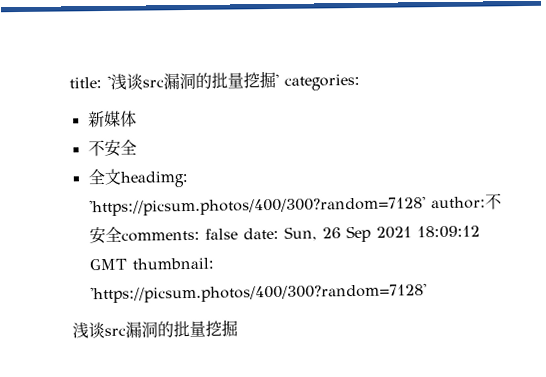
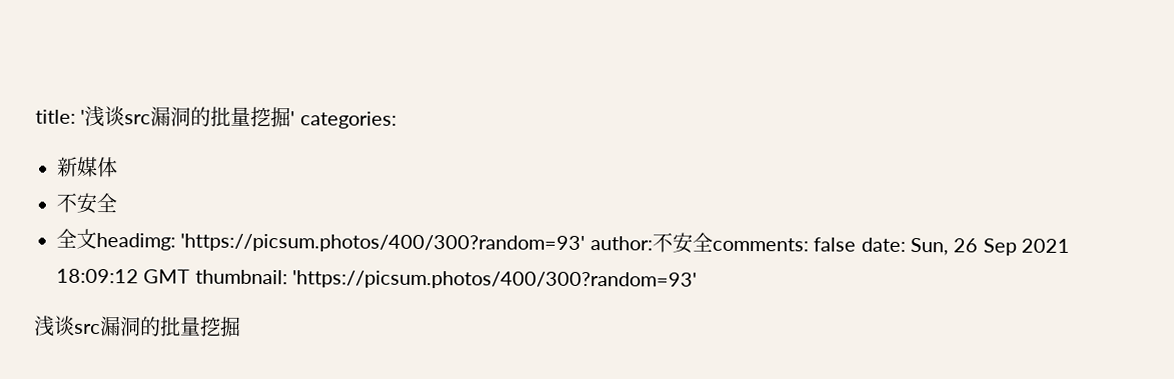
- 全文headimg: 'https://picsum.photos/400/300?random=7128' author:不安全comments: false date: Sun, 26 Sep 2021 18:09:12 GMT thumbnail: 'https://picsum.photos/400/300?random=7128'
+ 全文headimg: 'https://picsum.photos/400/300?random=93' author:不安全comments: false date: Sun, 26 Sep 2021 18:09:12 GMT thumbnail: 'https://picsum.photos/400/300?random=93'

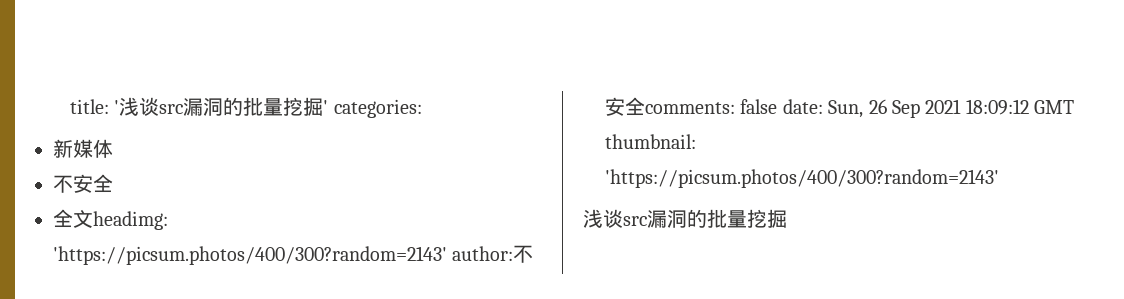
- 全文headimg: 'https://picsum.photos/400/300?random=93' author:不安全comments: false date: Sun, 26 Sep 2021 18:09:12 GMT thumbnail: 'https://picsum.photos/400/300?random=93'
+ 全文headimg: 'https://picsum.photos/400/300?random=2143' author:不安全comments: false date: Sun, 26 Sep 2021 18:09:12 GMT thumbnail: 'https://picsum.photos/400/300?random=2143'

